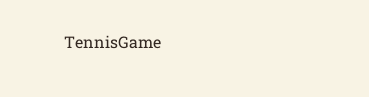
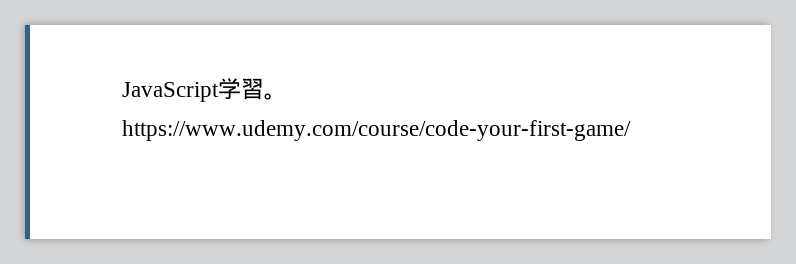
- TennisGame
+ JavaScript学習。https://www.udemy.com/course/code-your-first-game/

